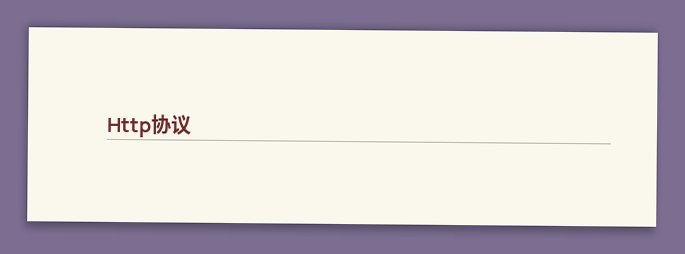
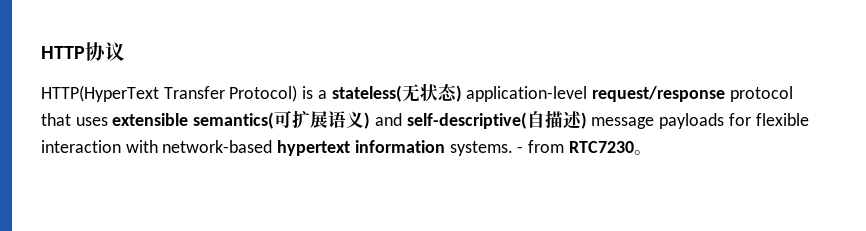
- Http协议
+ HTTP协议
+ HTTP(HyperText Transfer Protocol) is a stateless(无状态) application-level request/response protocol that uses extensible semantics(可扩展语义) and self-descriptive(自描述) message payloads for flexible interaction with network-based hypertext information systems. - from RTC7230。

